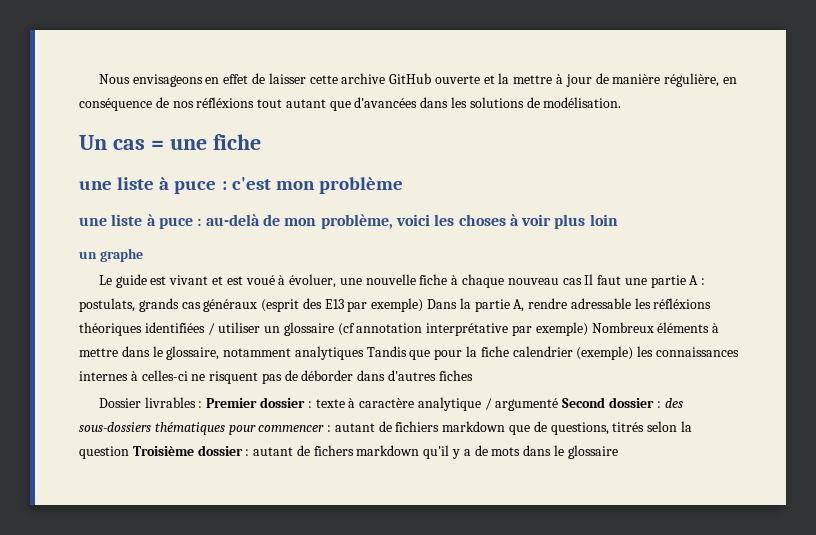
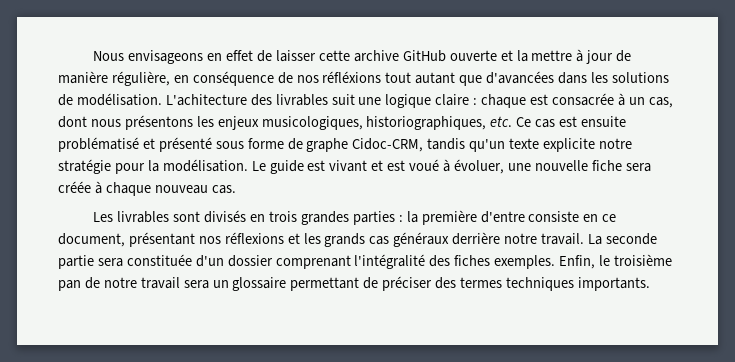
- Nous envisageons en effet de laisser cette archive GitHub ouverte et la mettre à jour de manière régulière, en conséquence de nos réfléxions tout autant que d'avancées dans les solutions de modélisation.
- Un cas = une fiche
- une liste à puce : c'est mon problème
- une liste à puce : au-delà de mon problème, voici les choses à voir plus loin
- un graphe
- Le guide est vivant et est voué à évoluer, une nouvelle fiche à chaque nouveau cas Il faut une partie A : postulats, grands cas généraux (esprit des E13 par exemple) Dans la partie A, rendre adressable les réfléxions théoriques identifiées / utiliser un glossaire (cf annotation interprétative par exemple) Nombreux éléments à mettre dans le glossaire, notamment analytiques Tandis que pour la fiche calendrier (exemple) les connaissances internes à celles-ci ne risquent pas de déborder dans d'autres fiches
- Dossier livrables : Premier dossier : texte à caractère analytique / argumenté Second dossier : des sous-dossiers thématiques pour commencer : autant de fichiers markdown que de questions, titrés selon la question Troisième dossier : autant de fichers markdown qu'il y a de mots dans le glossaire
+ Nous envisageons en effet de laisser cette archive GitHub ouverte et la mettre à jour de manière régulière, en conséquence de nos réfléxions tout autant que d'avancées dans les solutions de modélisation. L'achitecture des livrables suit une logique claire : chaque est consacrée à un cas, dont nous présentons les enjeux musicologiques, historiographiques, etc. Ce cas est ensuite problématisé et présenté sous forme de graphe Cidoc-CRM, tandis qu'un texte explicite notre stratégie pour la modélisation. Le guide est vivant et est voué à évoluer, une nouvelle fiche sera créée à chaque nouveau cas.
+ Les livrables sont divisés en trois grandes parties : la première d'entre consiste en ce document, présentant nos réflexions et les grands cas généraux derrière notre travail. La seconde partie sera constituée d'un dossier comprenant l'intégralité des fiches exemples. Enfin, le troisième pan de notre travail sera un glossaire permettant de préciser des termes techniques importants.

